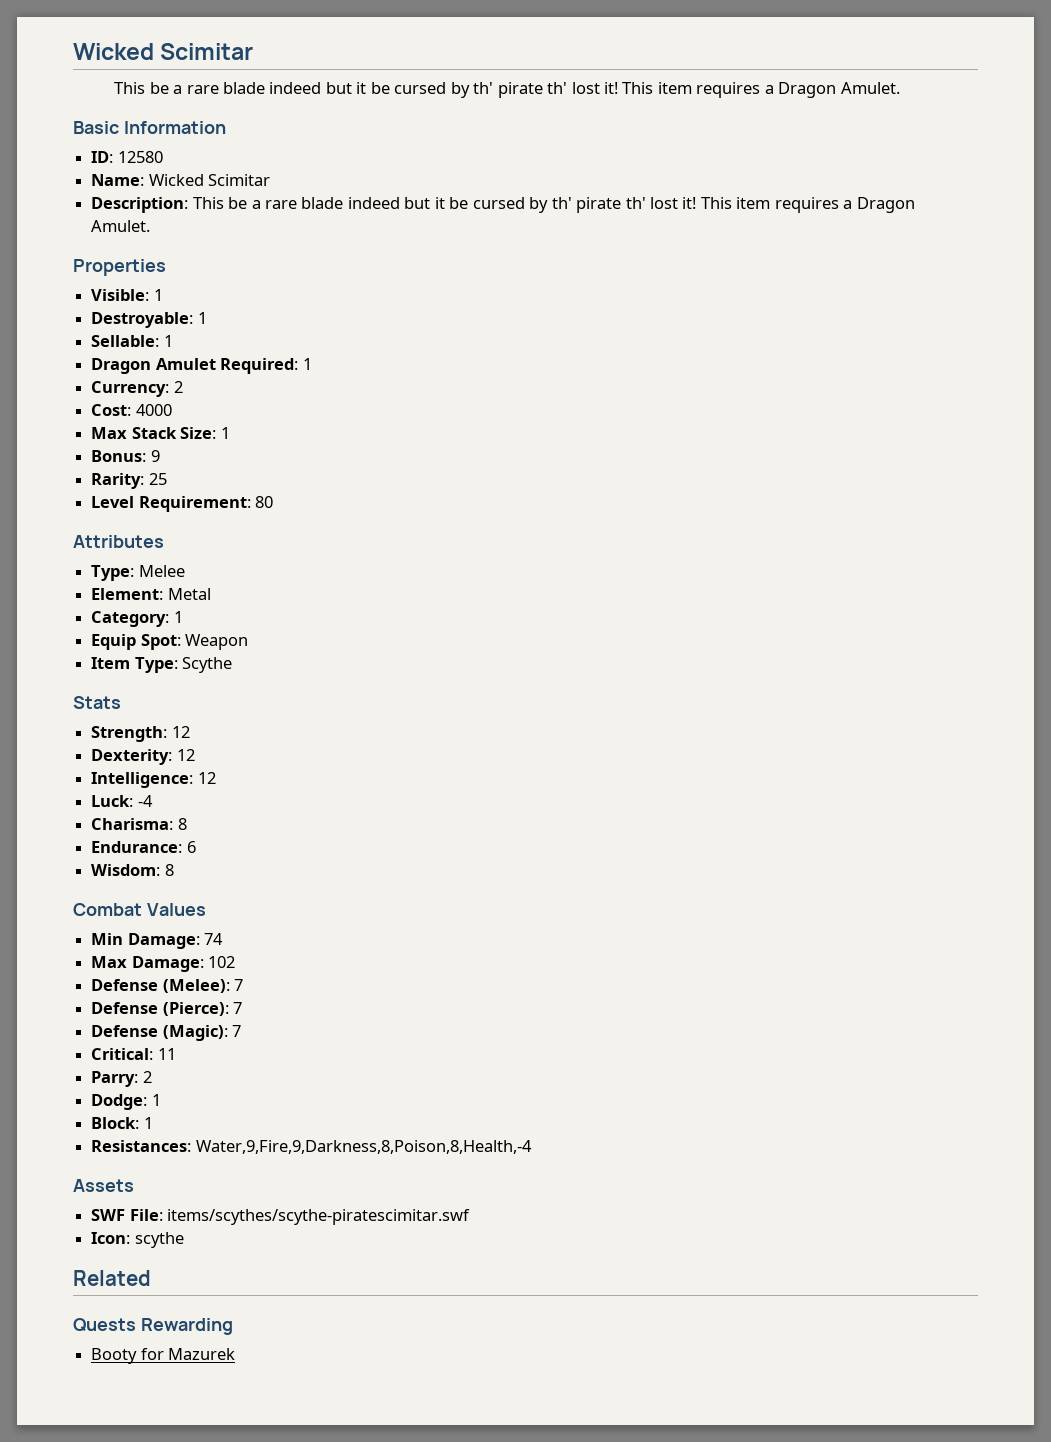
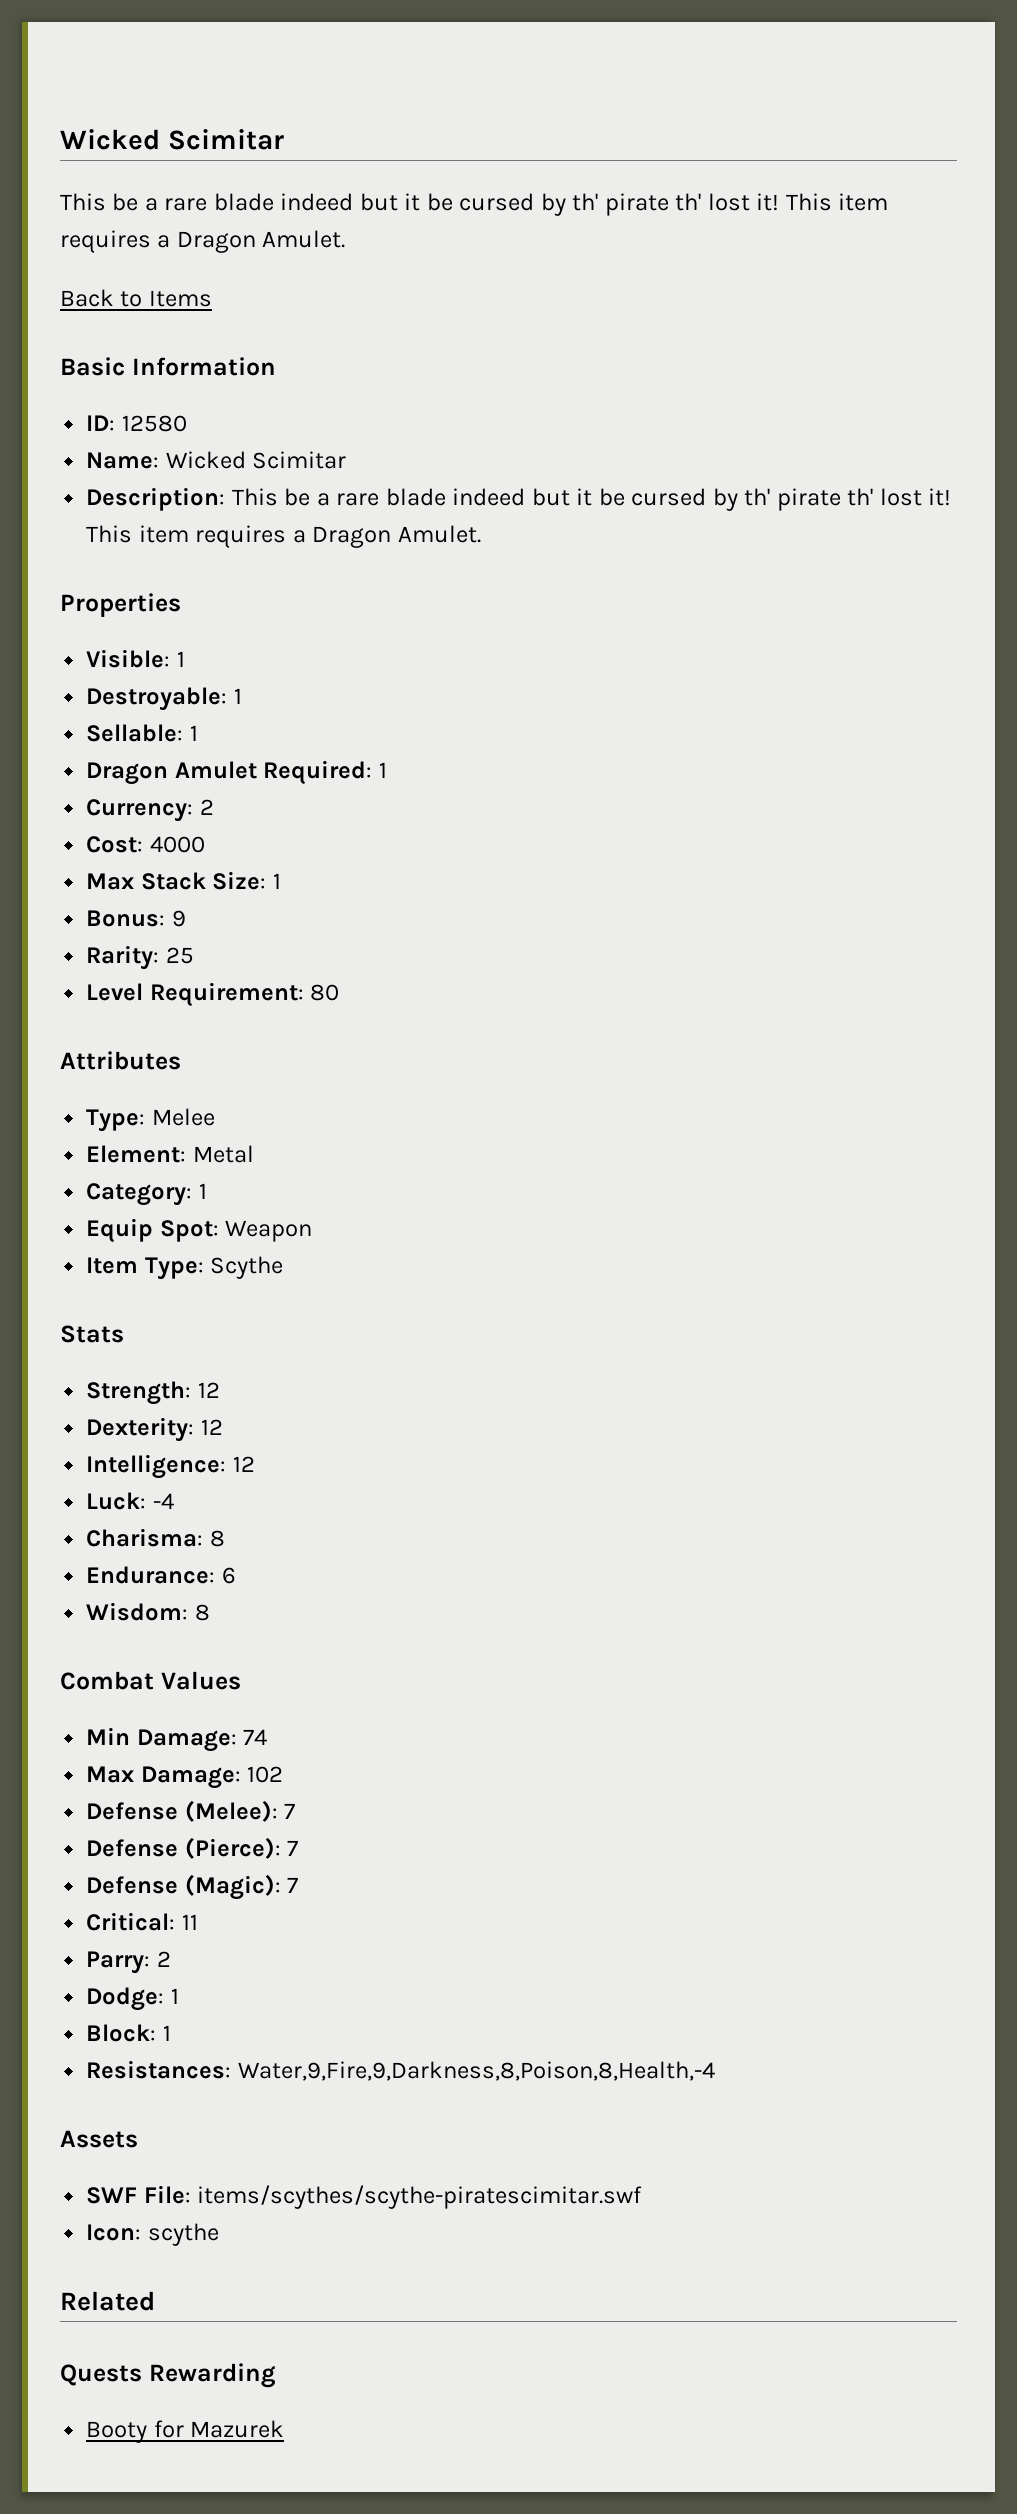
+ Back to Items

